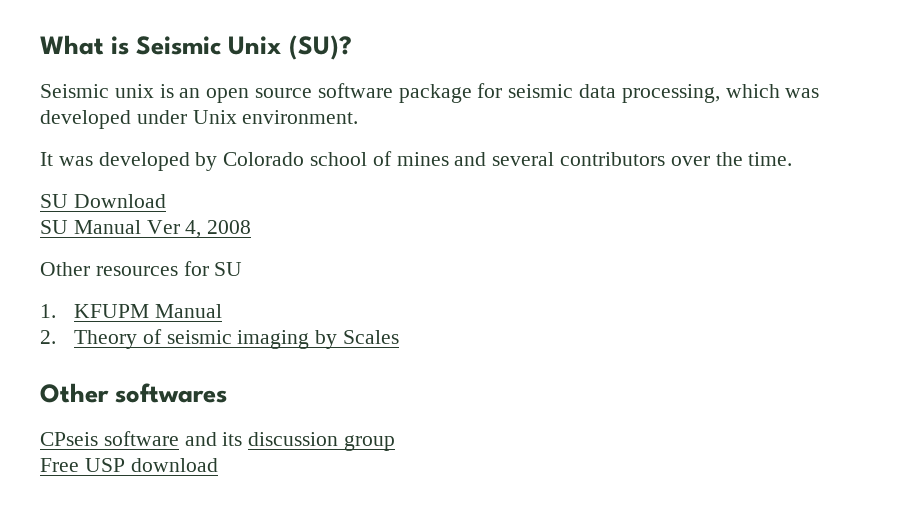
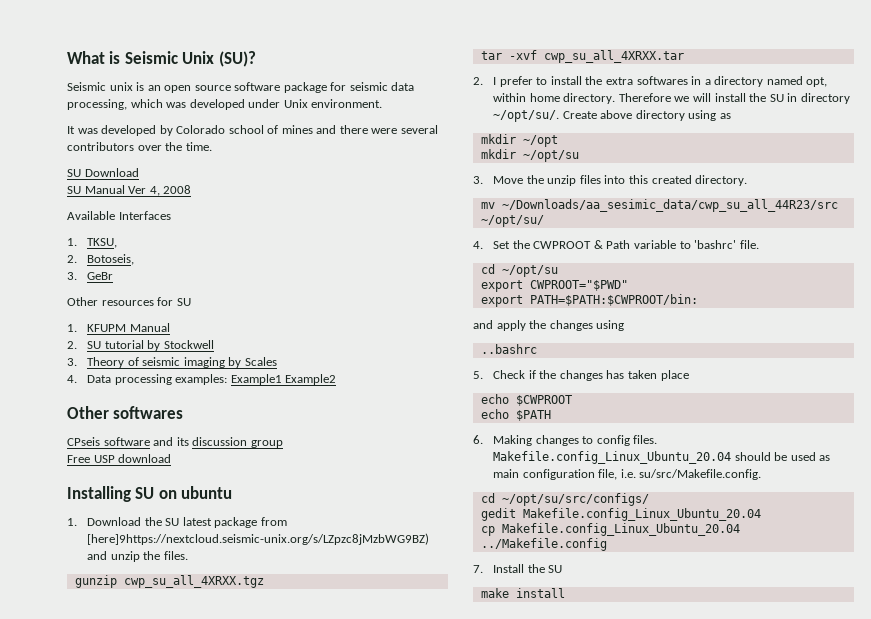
- It was developed by Colorado school of mines and several contributors over the time.
+ It was developed by Colorado school of mines and there were several contributors over the time.
+ Available Interfaces
+ 1. TKSU,
+ 2. Botoseis,
+ 3. GeBr
- 2. Theory of seismic imaging by Scales
+ 2. SU tutorial by Stockwell
+ 3. Theory of seismic imaging by Scales
+ 4. Data processing examples: Example1 Example2
+ Installing SU on ubuntu
+ 1. Download the SU latest package from [here]9https://nextcloud.seismic-unix.org/s/LZpzc8jMzbWG9BZ) and unzip the files.
+ gunzip cwp_su_all_4XRXX.tgz
+ tar -xvf cwp_su_all_4XRXX.tar
+ 2. I prefer to install the extra softwares in a directory named opt, within home directory. Therefore we will install the SU in directory ~/opt/su/. Create above directory using as
+ mkdir ~/opt
+ mkdir ~/opt/su
+ 3. Move the unzip files into this created directory.
+ mv ~/Downloads/aa_sesimic_data/cwp_su_all_44R23/src ~/opt/su/
+ 4. Set the CWPROOT & Path variable to 'bashrc' file.
+ cd ~/opt/su
+ export CWPROOT="$PWD"
+ export PATH=$PATH:$CWPROOT/bin:
+ and apply the changes using
+ ..bashrc
+ 5. Check if the changes has taken place
+ echo $CWPROOT
+ echo $PATH
+ 6. Making changes to config files. Makefile.config_Linux_Ubuntu_20.04 should be used as main configuration file, i.e. su/src/Makefile.config.
+ cd ~/opt/su/src/configs/
+ gedit Makefile.config_Linux_Ubuntu_20.04
+ cp Makefile.config_Linux_Ubuntu_20.04 ../Makefile.config
+ 7. Install the SU
+ make install

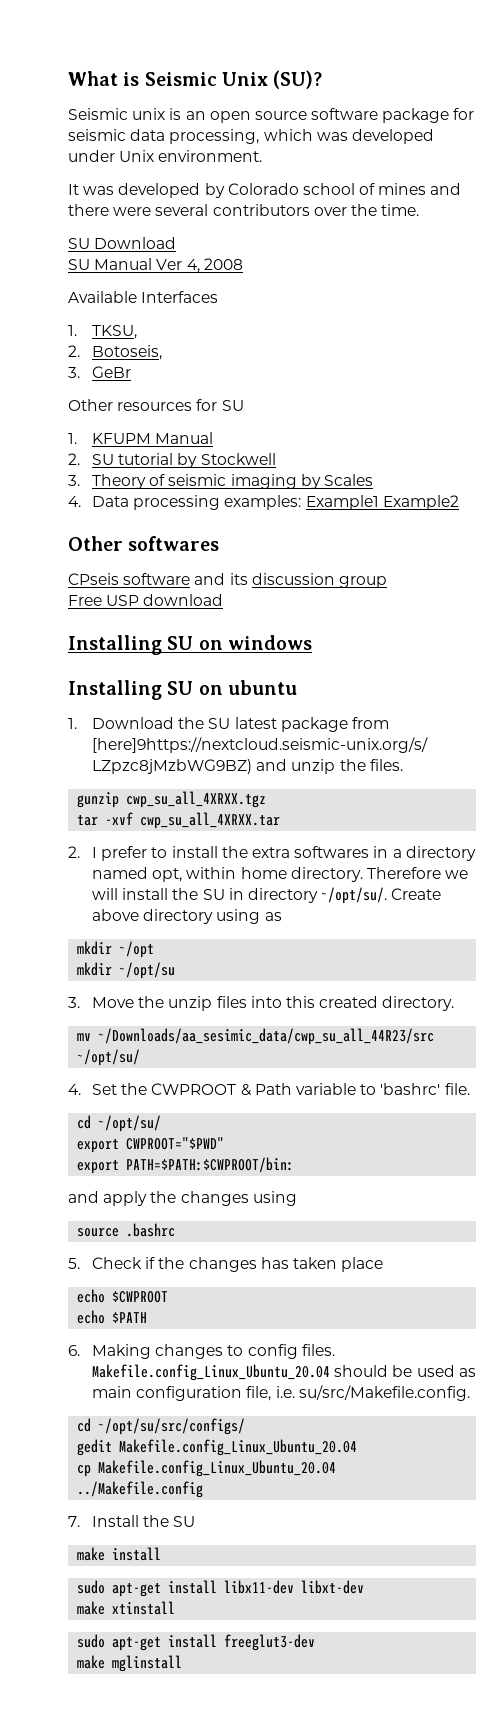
+ Installing SU on windows
- cd ~/opt/su
+ cd ~/opt/su/
- ..bashrc
+ source .bashrc
+ sudo apt-get install libx11-dev libxt-dev
+ make xtinstall
+ sudo apt-get install freeglut3-dev
+ make mglinstall

